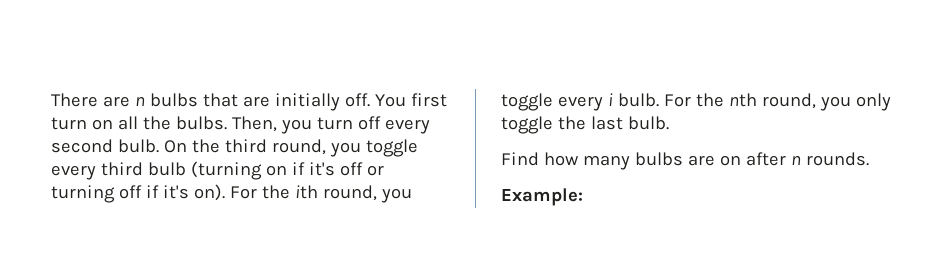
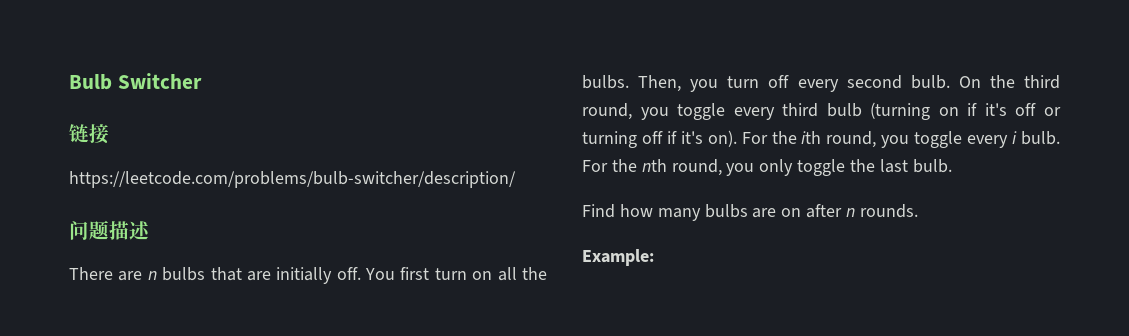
+ Bulb Switcher
+ 链接
+ https://leetcode.com/problems/bulb-switcher/description/
+ 问题描述

